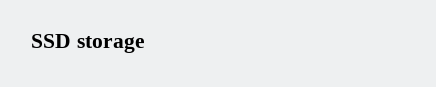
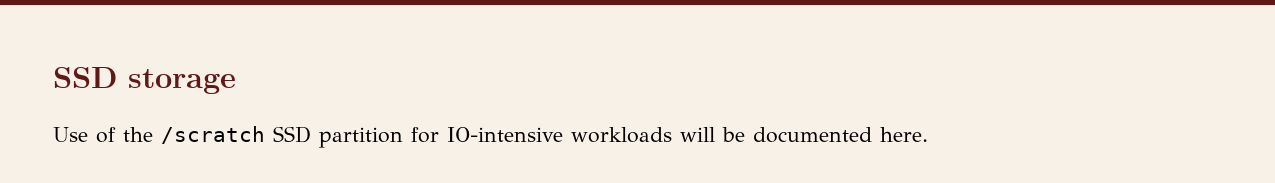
+ Use of the /scratch SSD partition for IO-intensive workloads will be documented here.

